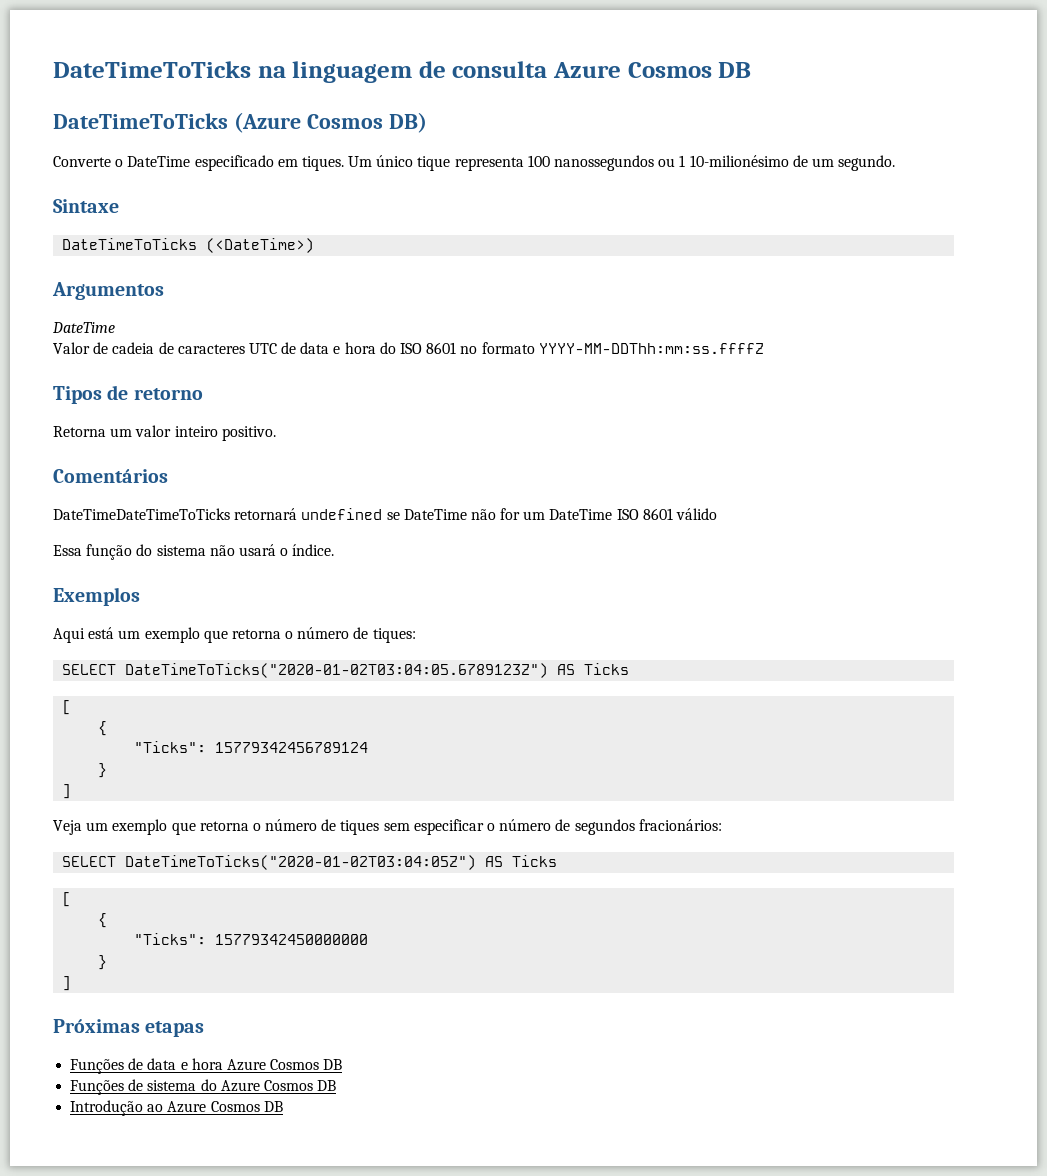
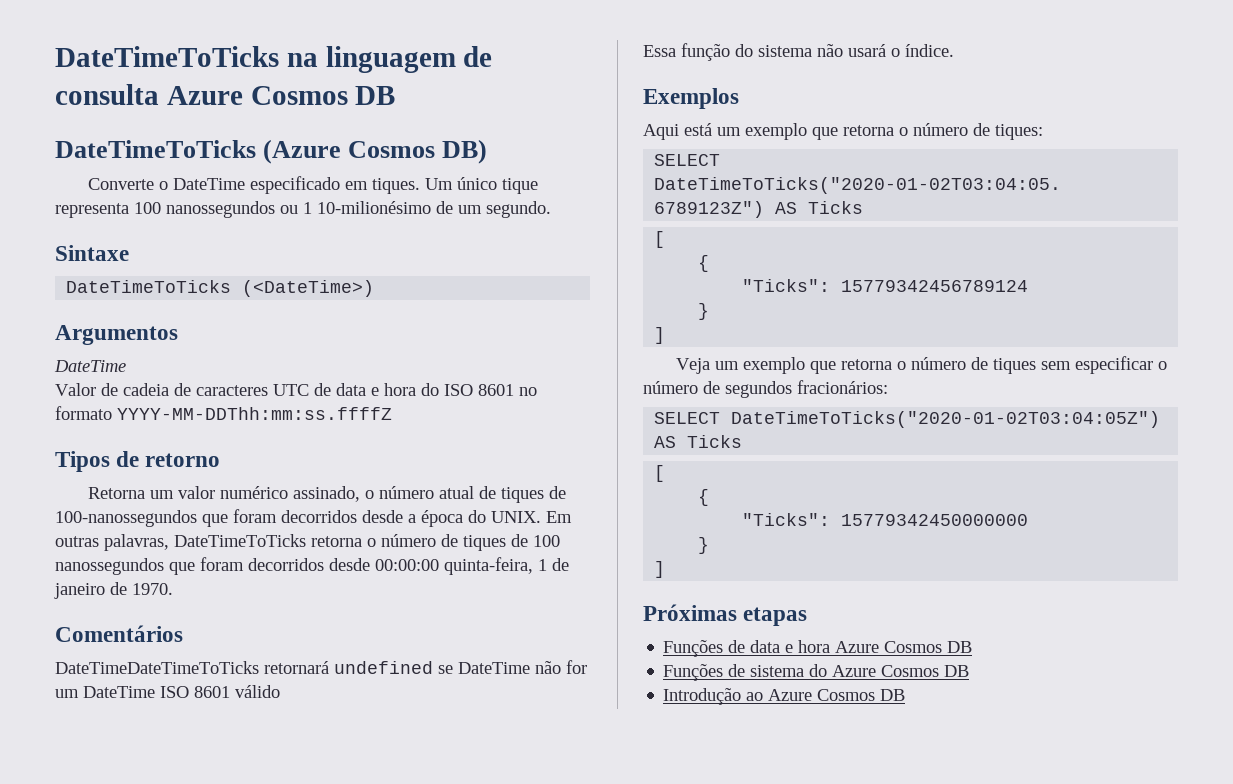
- Retorna um valor inteiro positivo.
+ Retorna um valor numérico assinado, o número atual de tiques de 100-nanossegundos que foram decorridos desde a época do UNIX. Em outras palavras, DateTimeToTicks retorna o número de tiques de 100 nanossegundos que foram decorridos desde 00:00:00 quinta-feira, 1 de janeiro de 1970.

